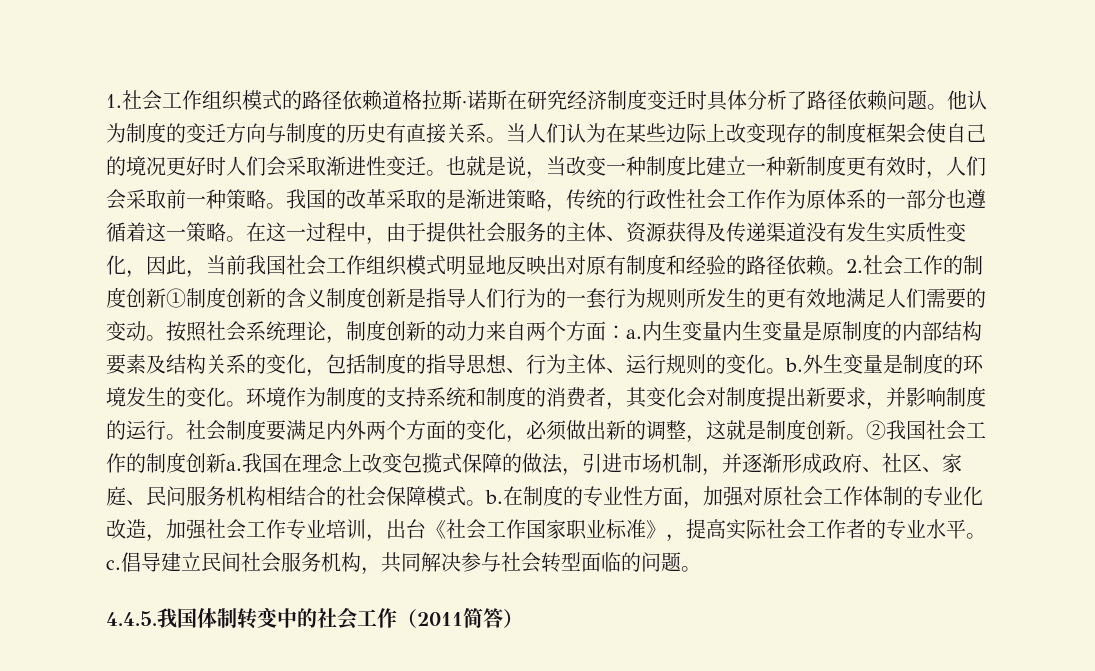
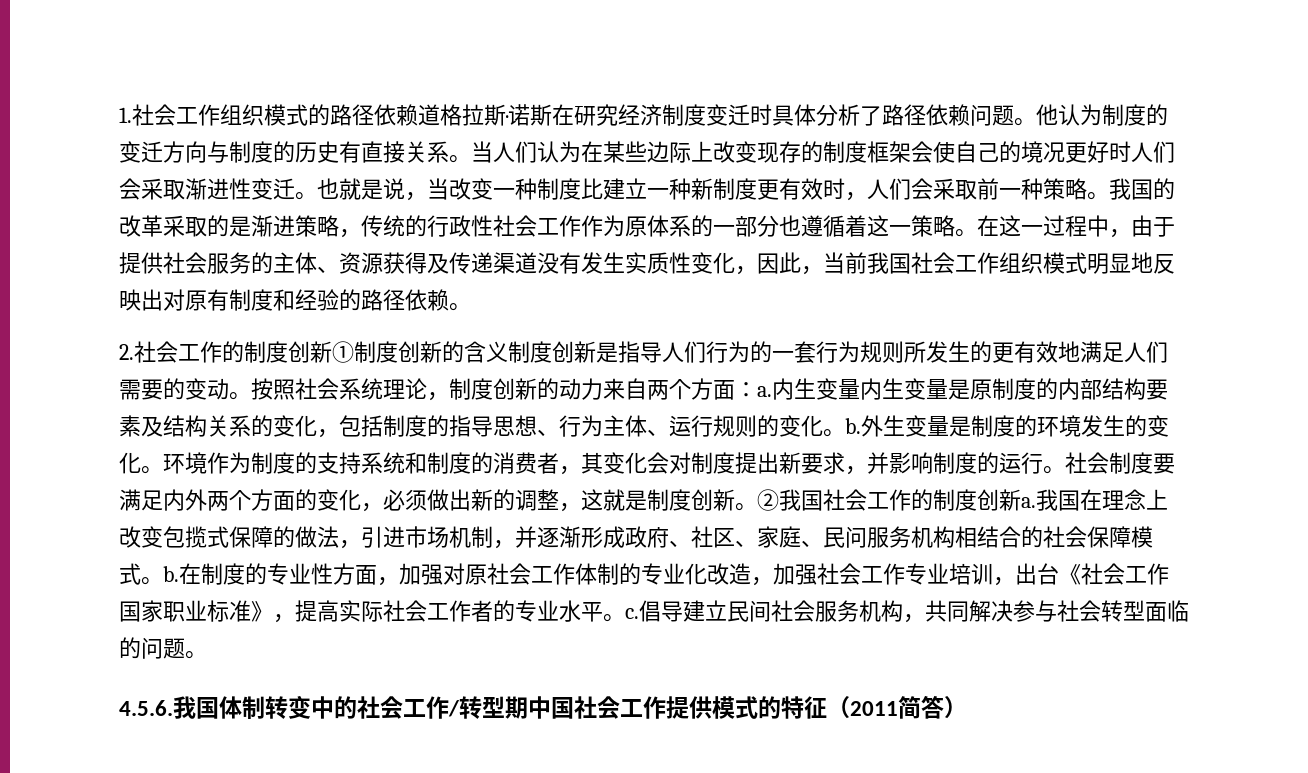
- 在这一过程中，由于提供社会服务的主体、资源获得及传递渠道没有发生实质性变化，因此，当前我国社会工作组织模式明显地反映出对原有制度和经验的路径依赖。2.社会工作的制度创新①制度创新的含义制度创新是指导人们行为的一套行为规则所发生的更有效地满足人们需要的变动。
+ 在这一过程中，由于提供社会服务的主体、资源获得及传递渠道没有发生实质性变化，因此，当前我国社会工作组织模式明显地反映出对原有制度和经验的路径依赖。
+ 2.社会工作的制度创新①制度创新的含义制度创新是指导人们行为的一套行为规则所发生的更有效地满足人们需要的变动。
- 4.4.5.我国体制转变中的社会工作（2011简答）
+ 4.5.6.我国体制转变中的社会工作/转型期中国社会工作提供模式的特征（2011简答）

